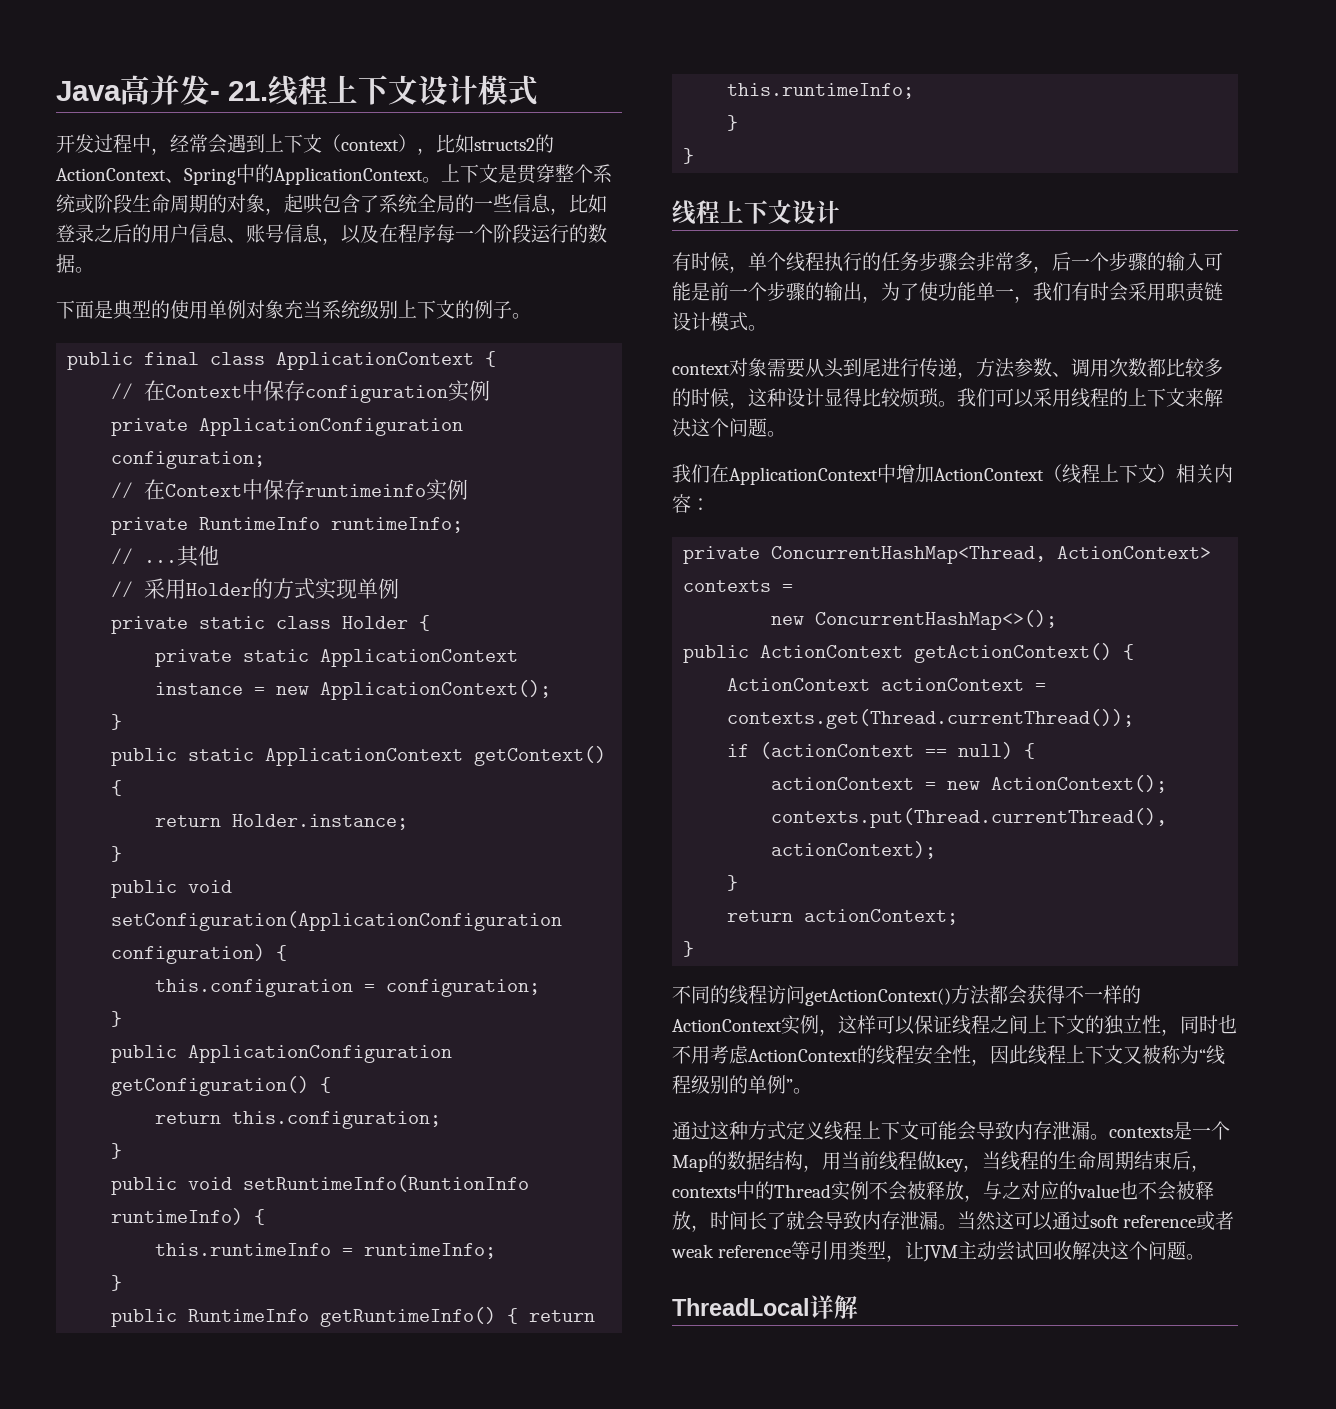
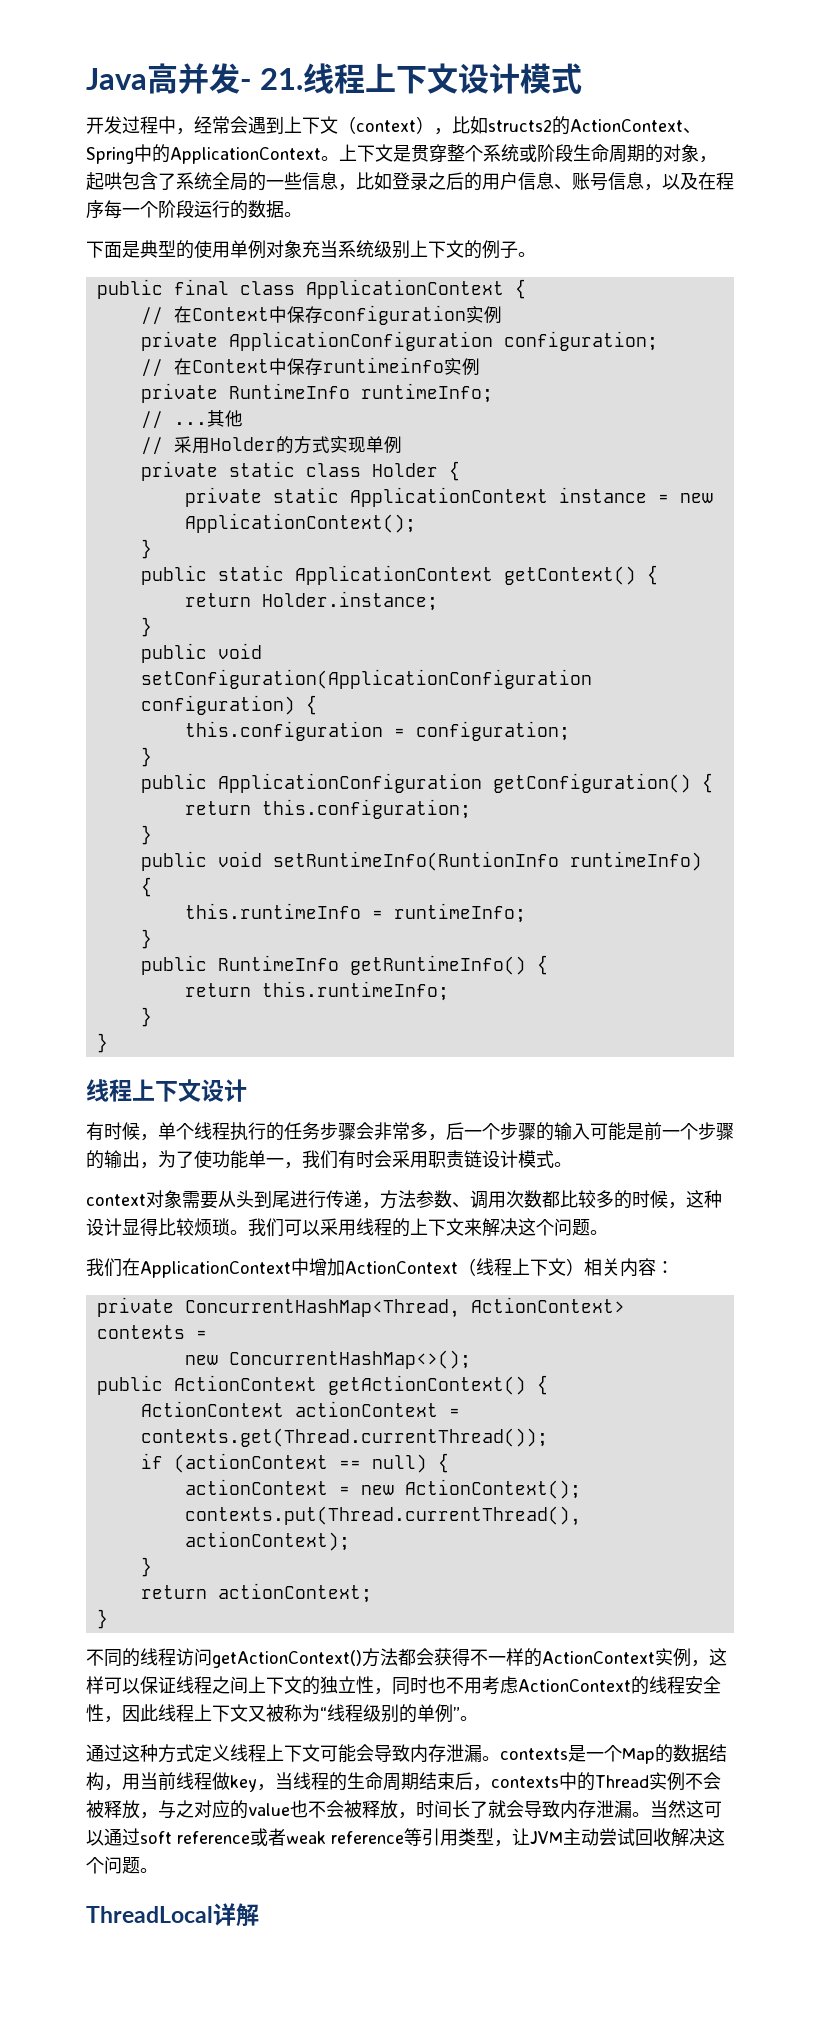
- public RuntimeInfo getRuntimeInfo() { return this.runtimeInfo;
+ public RuntimeInfo getRuntimeInfo() {
+ return this.runtimeInfo;

